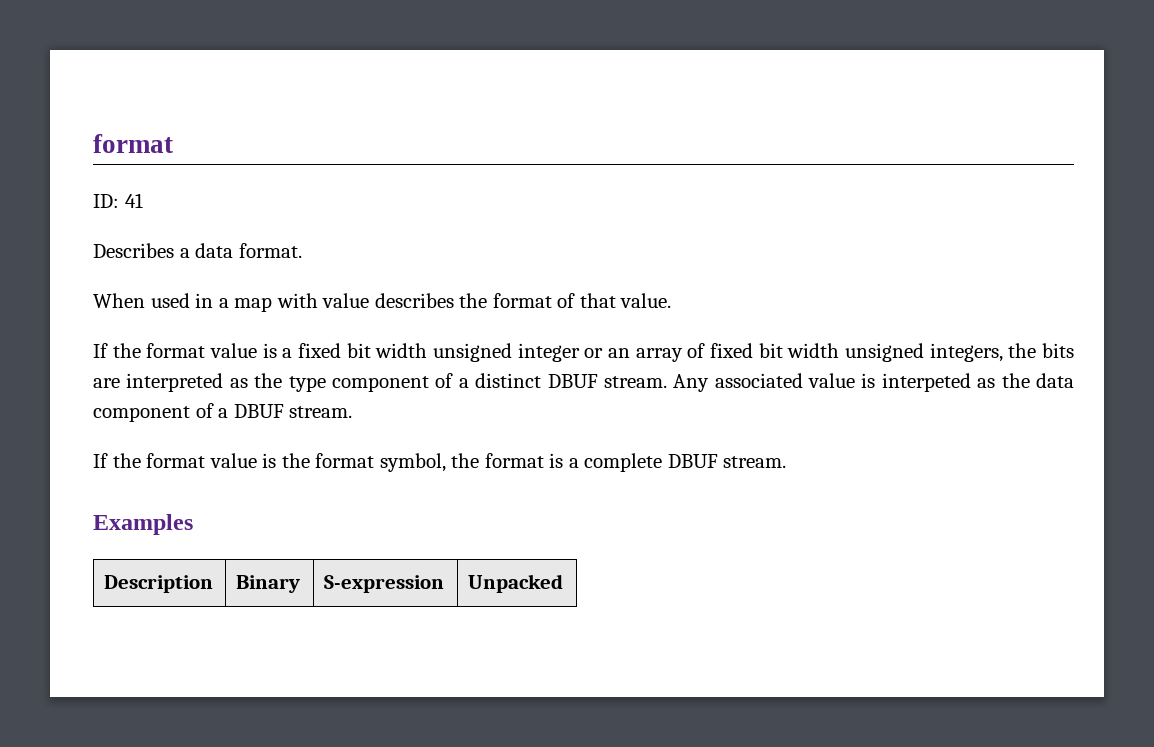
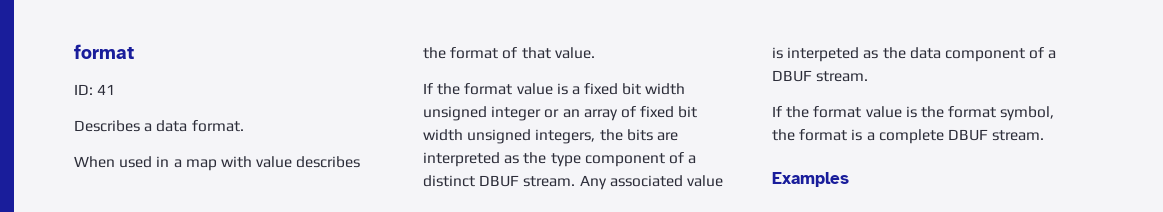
- Description | Binary | S-expression | Unpacked

